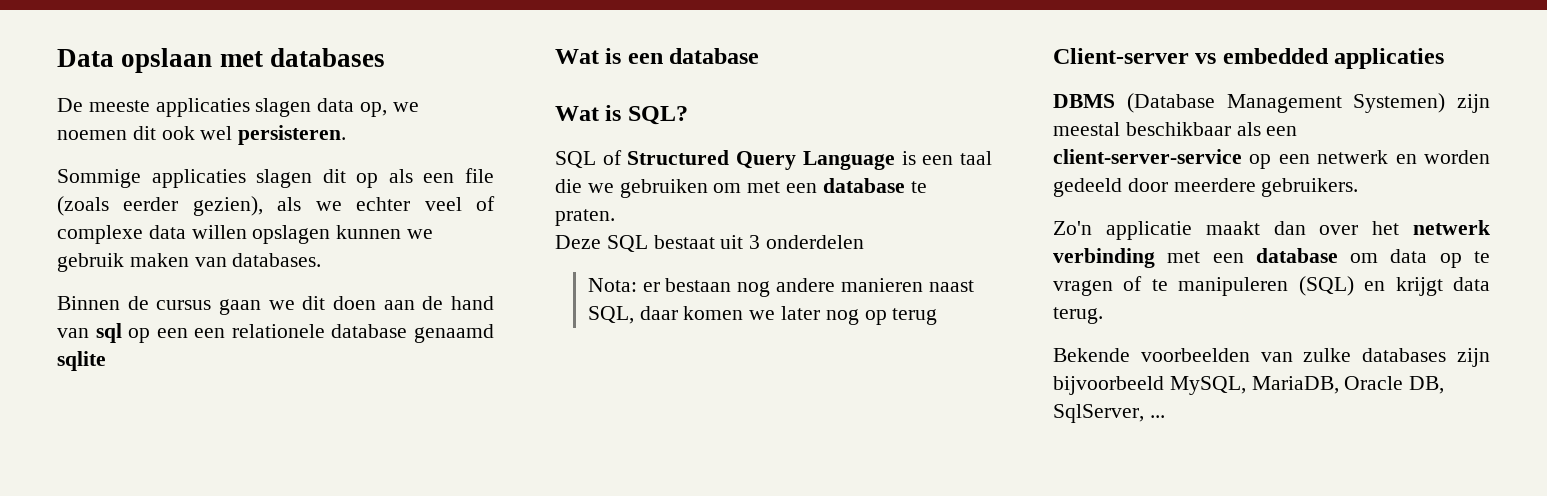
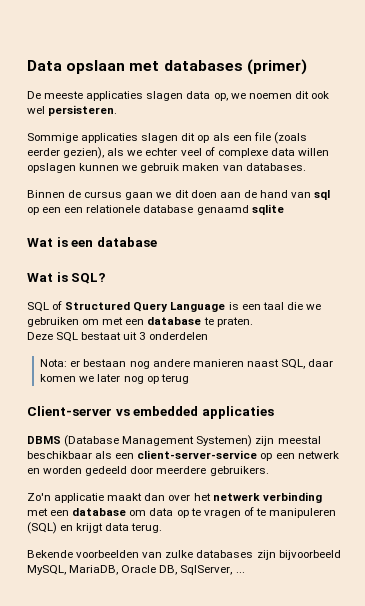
- Data opslaan met databases
+ Data opslaan met databases (primer)

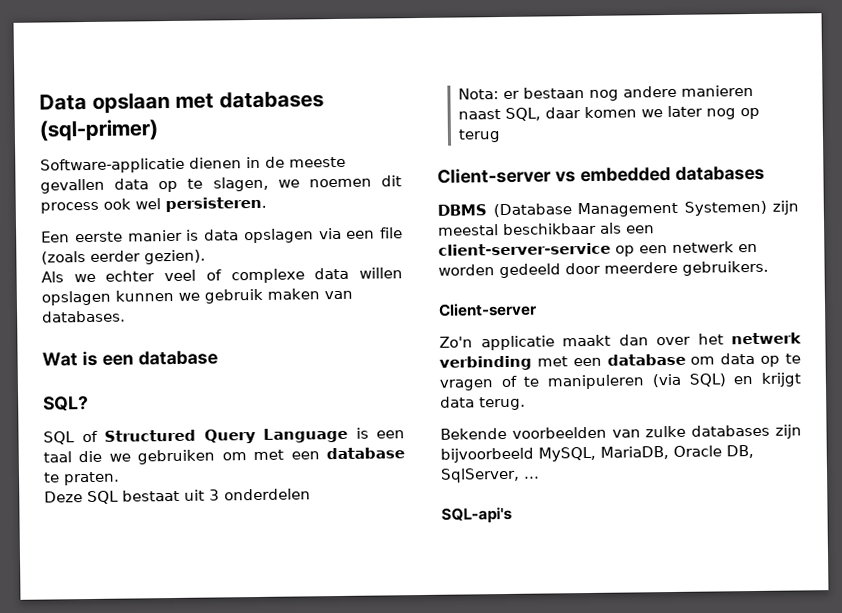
- Data opslaan met databases (primer)
- De meeste applicaties slagen data op, we noemen dit ook wel persisteren.
+ Data opslaan met databases (sql-primer)
+ Software-applicatie dienen in de meeste gevallen data op te slagen, we noemen dit process ook wel persisteren.
- Sommige applicaties slagen dit op als een file (zoals eerder gezien), als we echter veel of complexe data willen opslagen kunnen we gebruik maken van databases.
+ Een eerste manier is data opslagen via een file (zoals eerder gezien).
+ Als we echter veel of complexe data willen opslagen kunnen we gebruik maken van databases.
- Binnen de cursus gaan we dit doen aan de hand van sql op een een relationele database genaamd sqlite
- Wat is SQL?
+ SQL?
- Client-server vs embedded applicaties
+ Client-server vs embedded databases
  DBMS (Database Management Systemen) zijn meestal beschikbaar als een client-server-service op een netwerk en worden gedeeld door meerdere gebruikers.
+ Client-server
- Zo'n applicatie maakt dan over het netwerk verbinding met een database om data op te vragen of te manipuleren (SQL) en krijgt data terug.
+ Zo'n applicatie maakt dan over het netwerk verbinding met een database om data op te vragen of te manipuleren (via SQL) en krijgt data terug.
+ SQL-api's

